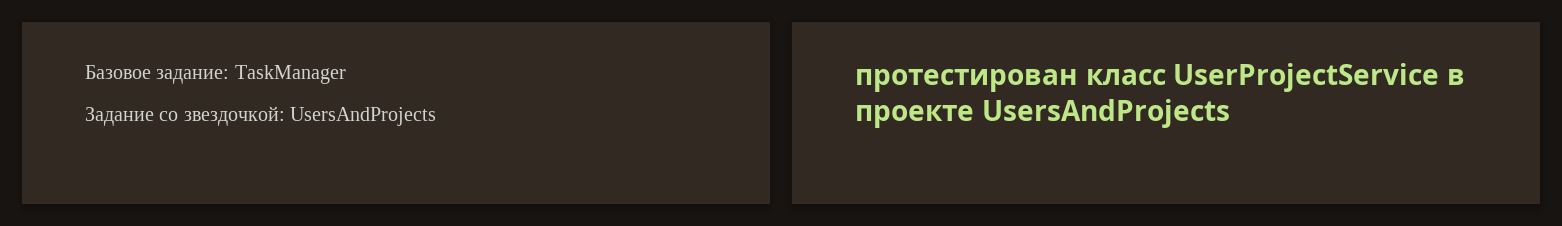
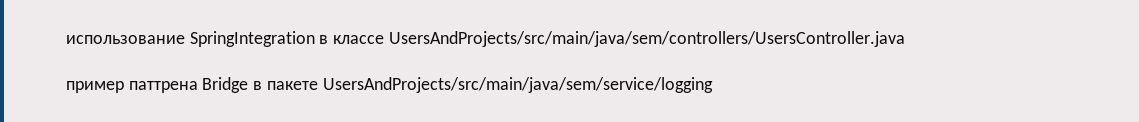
- Базовое задание: TaskManager
- Задание со звездочкой: UsersAndProjects
- протестирован класс UserProjectService в проекте UsersAndProjects
+ использование SpringIntegration в классе UsersAndProjects/src/main/java/sem/controllers/UsersController.java
+ пример паттрена Bridge в пакете UsersAndProjects/src/main/java/sem/service/logging

